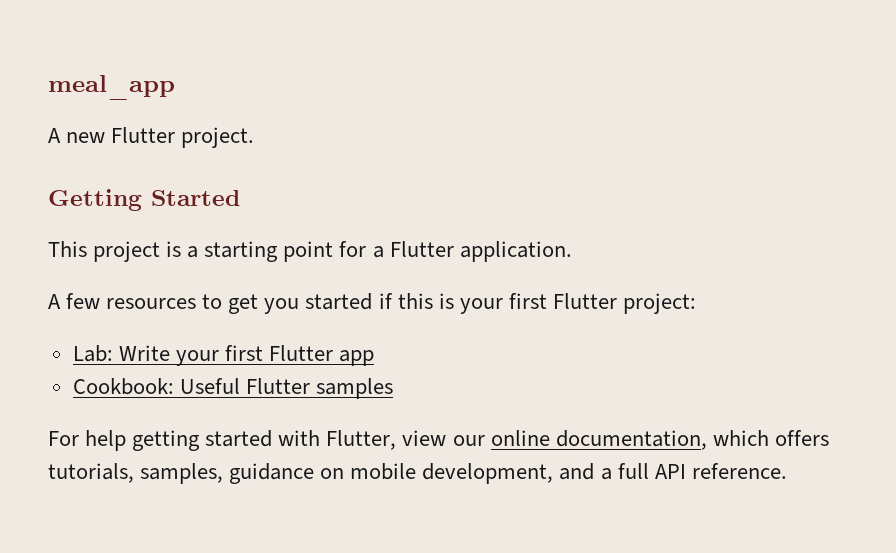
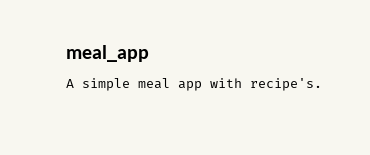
- A new Flutter project.
- Getting Started
- This project is a starting point for a Flutter application.
- A few resources to get you started if this is your first Flutter project:
- Lab: Write your first Flutter app
- Cookbook: Useful Flutter samples
- For help getting started with Flutter, view our online documentation, which offers tutorials, samples, guidance on mobile development, and a full API reference.
+ A simple meal app with recipe's.

